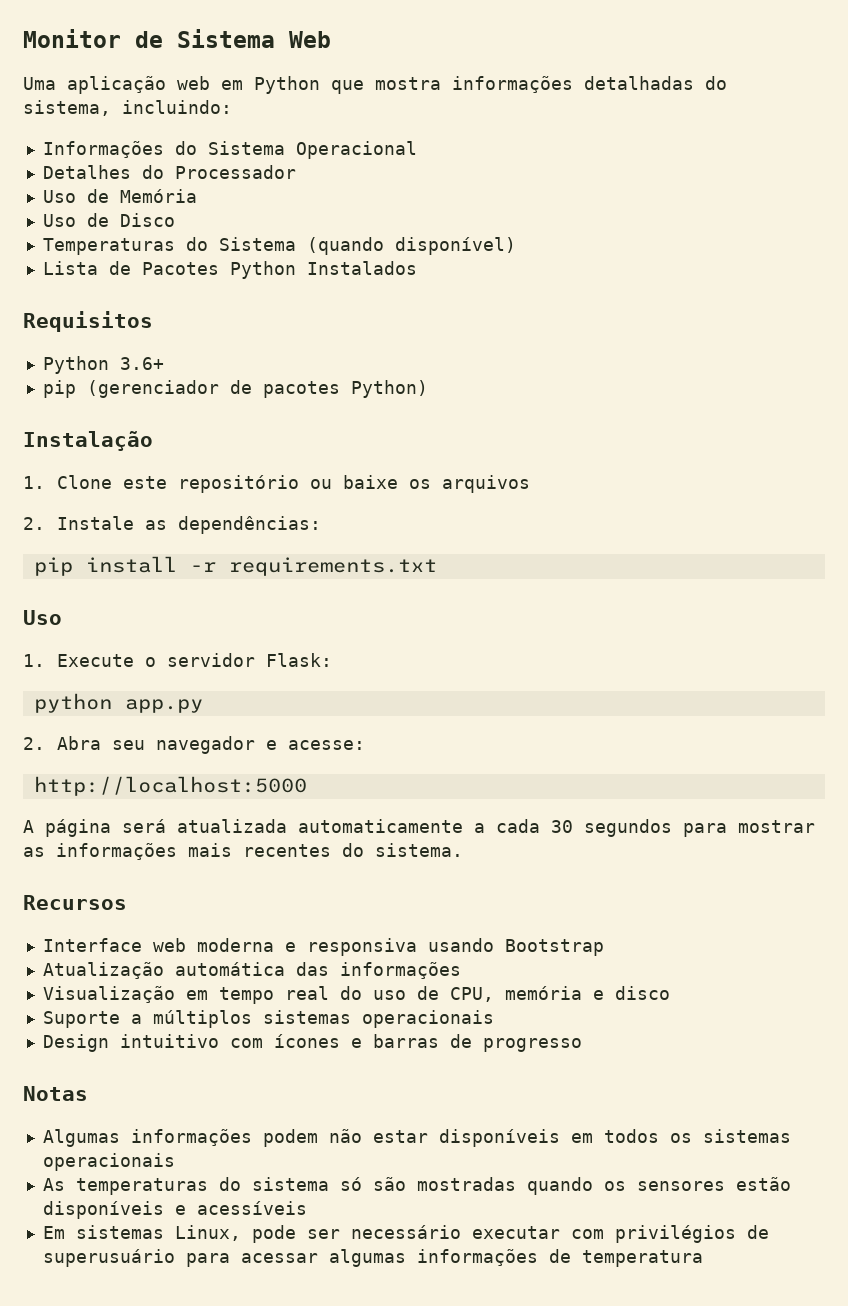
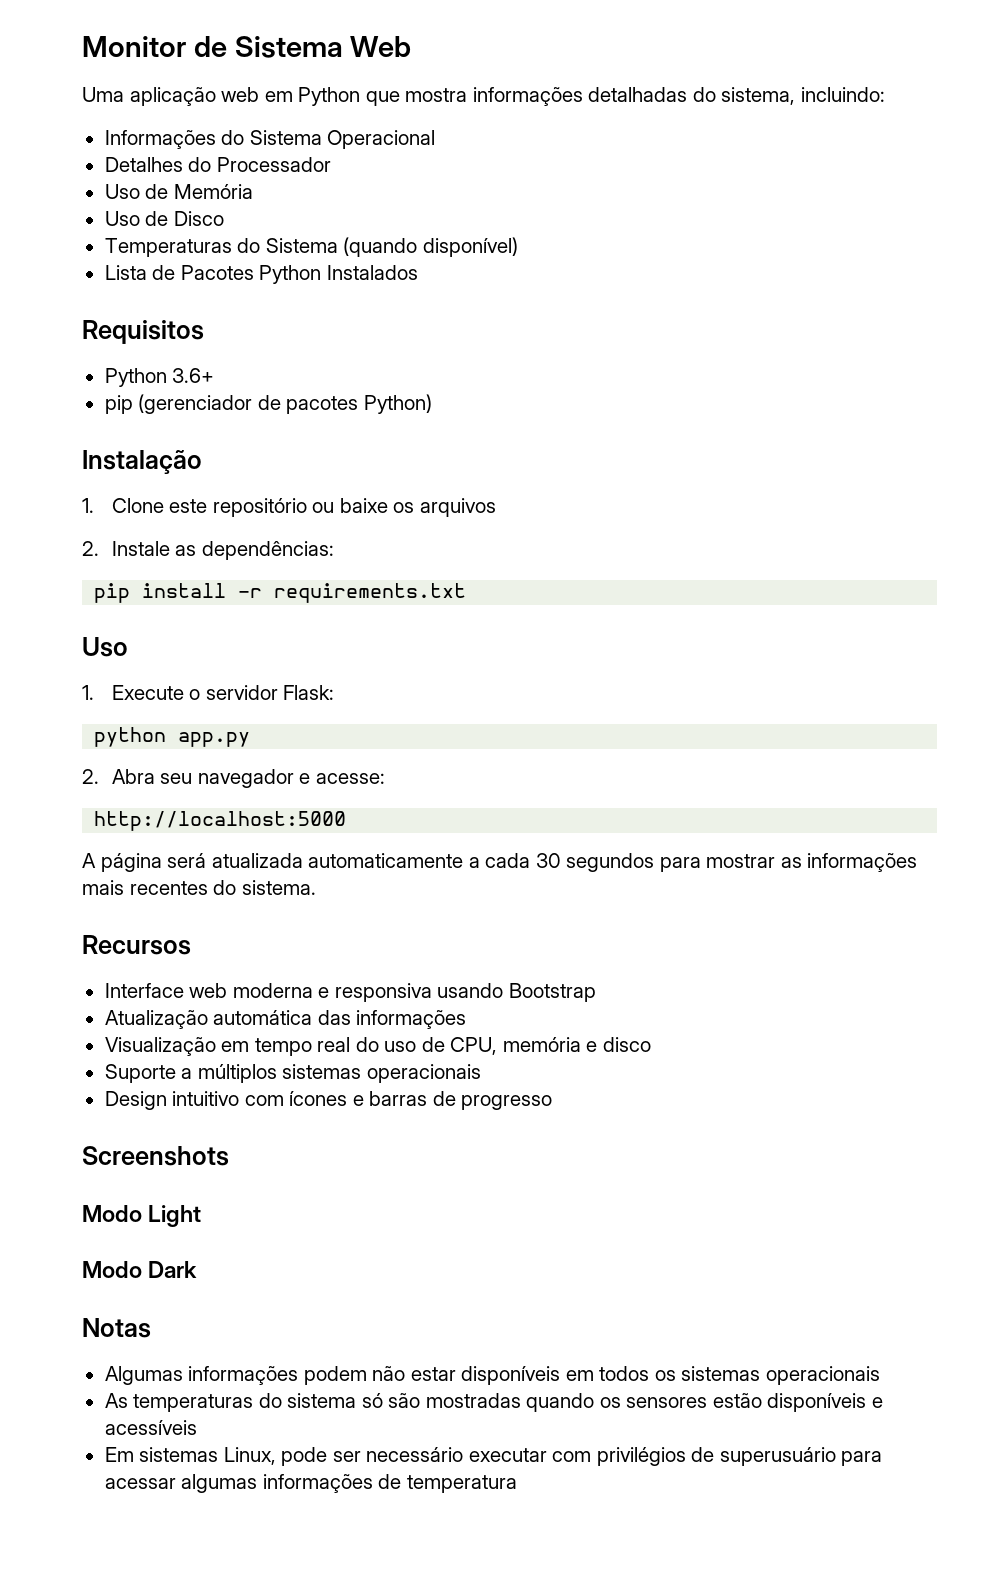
+ Screenshots
+ Modo Light
+ Modo Dark

